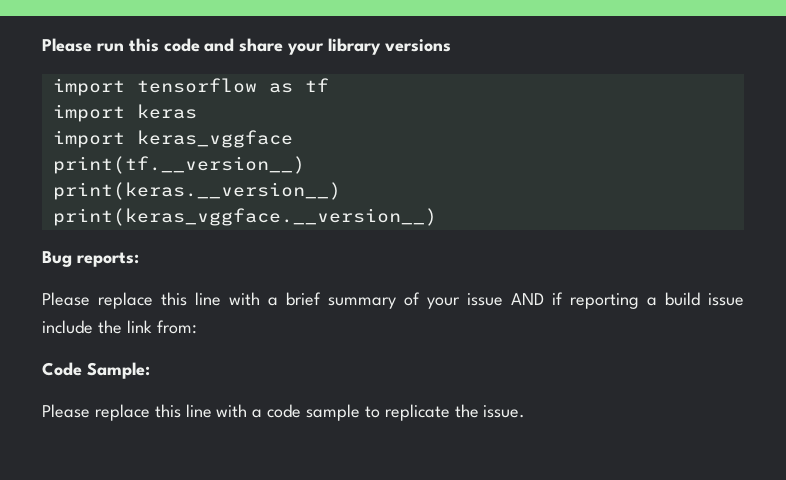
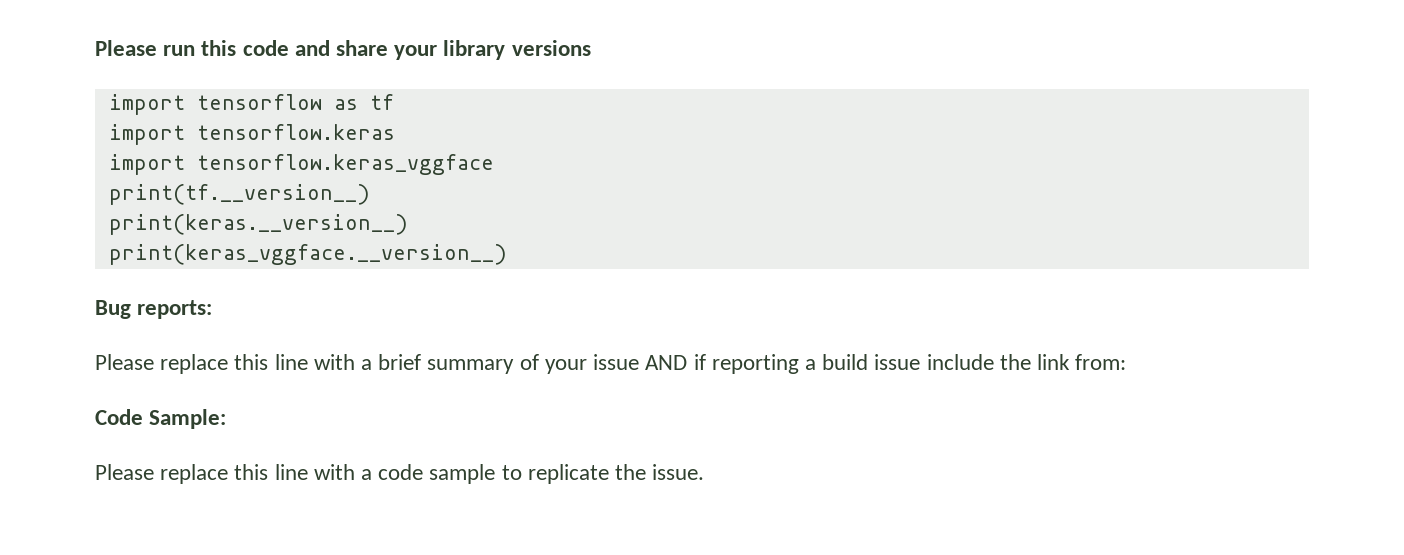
- import keras
- import keras_vggface
+ import tensorflow.keras
+ import tensorflow.keras_vggface

